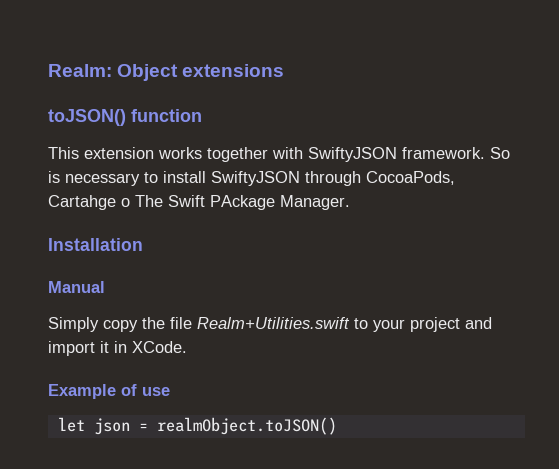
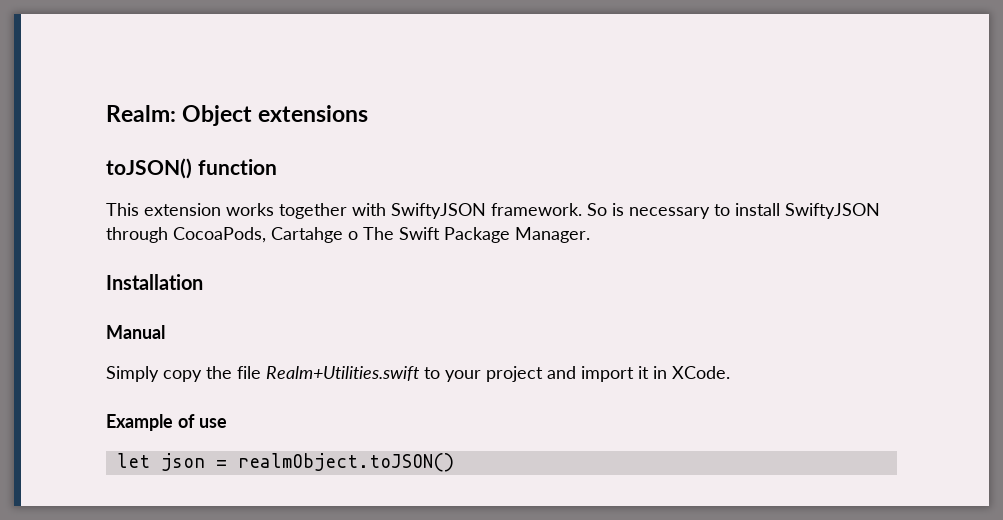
- So is necessary to install SwiftyJSON through CocoaPods, Cartahge o The Swift PAckage Manager.
+ So is necessary to install SwiftyJSON through CocoaPods, Cartahge o The Swift Package Manager.

